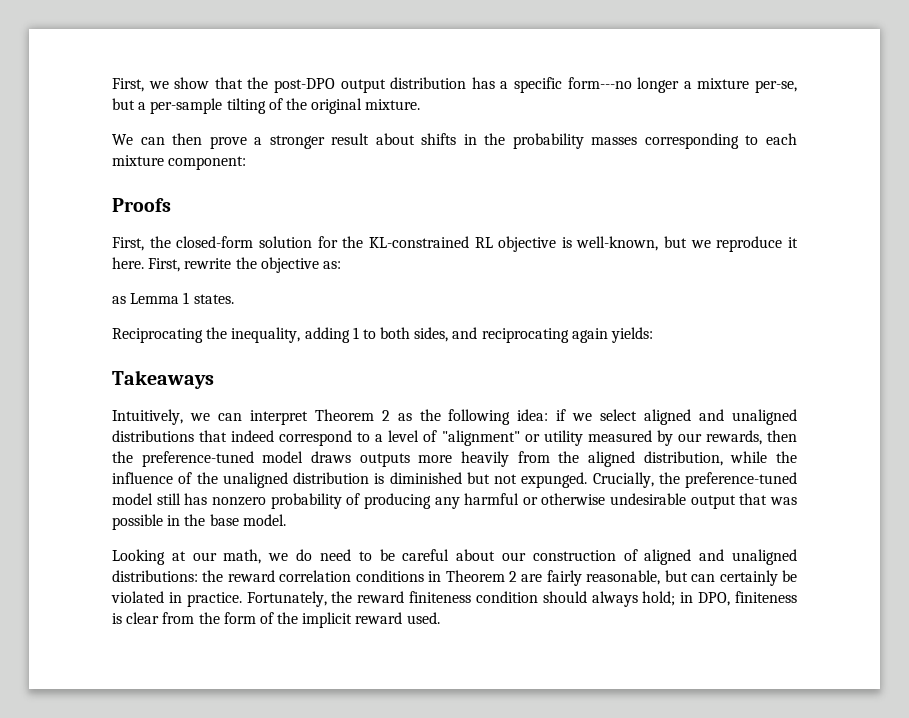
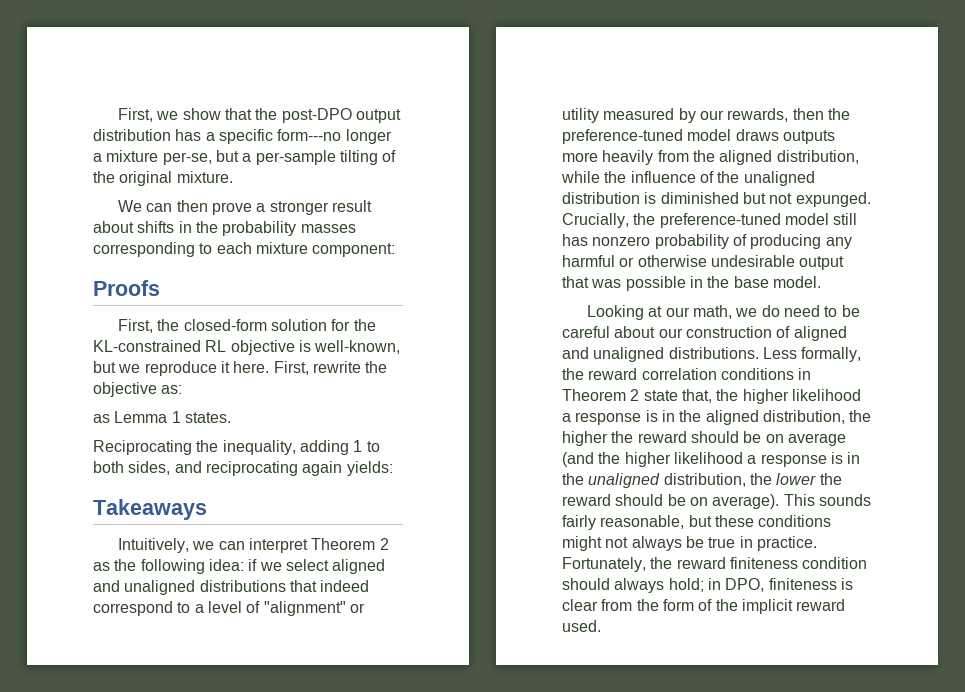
- Looking at our math, we do need to be careful about our construction of aligned and unaligned distributions: the reward correlation conditions in Theorem 2 are fairly reasonable, but can certainly be violated in practice.
+ Looking at our math, we do need to be careful about our construction of aligned and unaligned distributions. Less formally, the reward correlation conditions in Theorem 2 state that, the higher likelihood a response is in the aligned distribution, the higher the reward should be on average (and the higher likelihood a response is in the unaligned distribution, the lower the reward should be on average). This sounds fairly reasonable, but these conditions might not always be true in practice.

